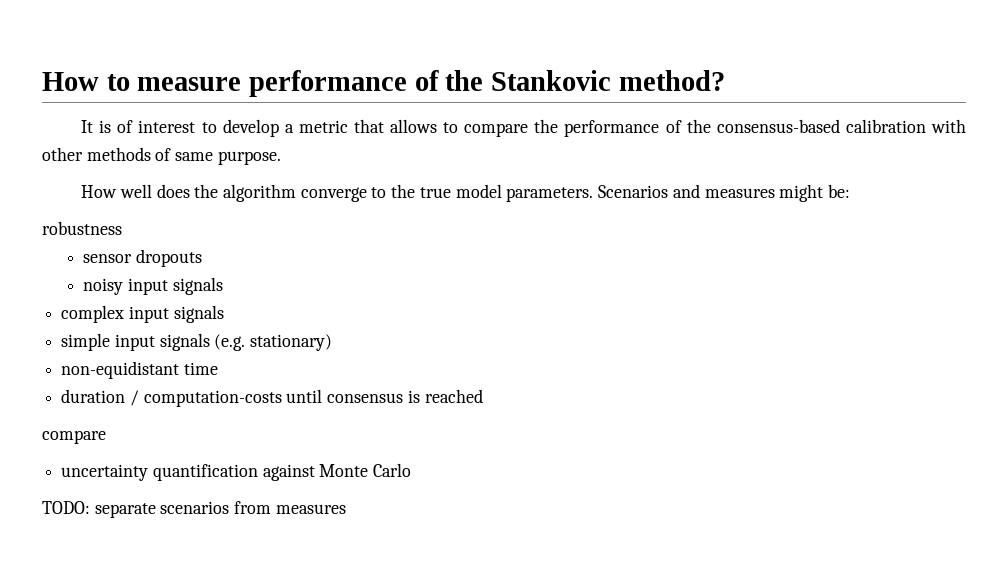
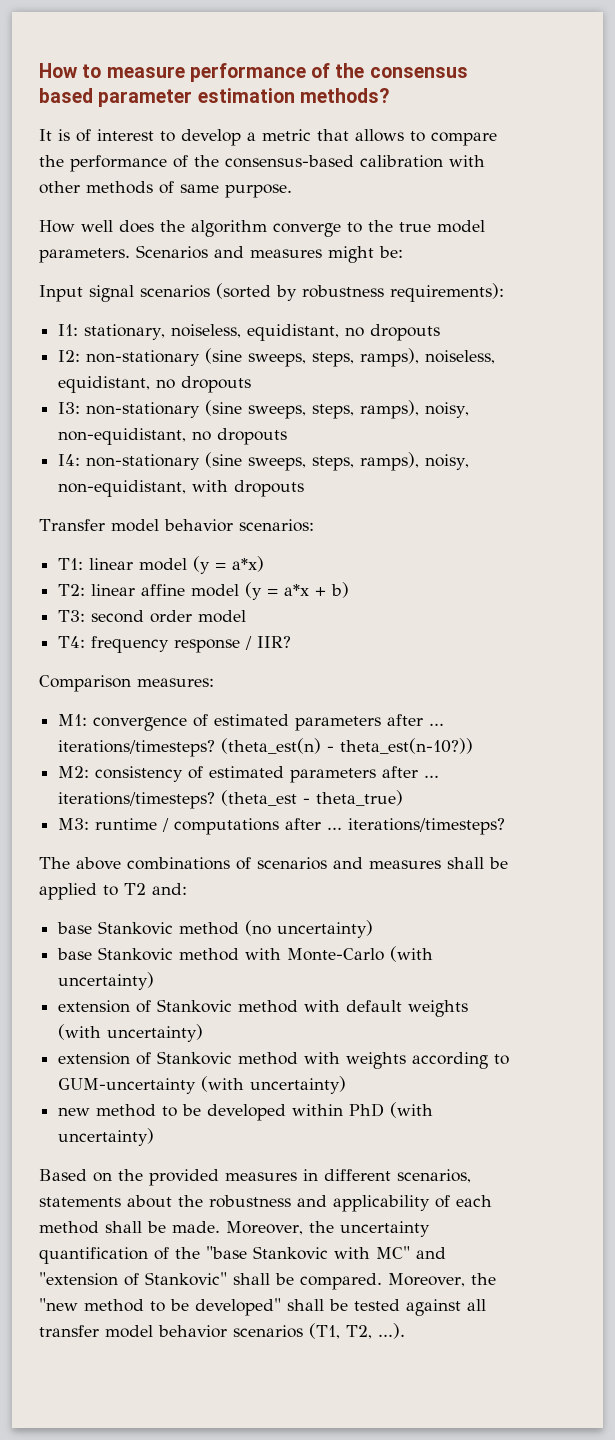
- How to measure performance of the Stankovic method?
+ How to measure performance of the consensus based parameter estimation methods?
- robustness
- sensor dropouts
- noisy input signals
- complex input signals
- simple input signals (e.g. stationary)
- non-equidistant time
- duration / computation-costs until consensus is reached
- compare
- uncertainty quantification against Monte Carlo
- TODO: separate scenarios from measures
+ Input signal scenarios (sorted by robustness requirements):
+ I1: stationary, noiseless, equidistant, no dropouts
+ I2: non-stationary (sine sweeps, steps, ramps), noiseless, equidistant, no dropouts
+ I3: non-stationary (sine sweeps, steps, ramps), noisy, non-equidistant, no dropouts
+ I4: non-stationary (sine sweeps, steps, ramps), noisy, non-equidistant, with dropouts
+ Transfer model behavior scenarios:
+ T1: linear model (y = a*x)
+ T2: linear affine model (y = a*x + b)
+ T3: second order model
+ T4: frequency response / IIR?
+ Comparison measures:
+ M1: convergence of estimated parameters after ... iterations/timesteps? (theta_est(n) - theta_est(n-10?))
+ M2: consistency of estimated parameters after ... iterations/timesteps? (theta_est - theta_true)
+ M3: runtime / computations after ... iterations/timesteps?
+ The above combinations of scenarios and measures shall be applied to T2 and:
+ base Stankovic method (no uncertainty)
+ base Stankovic method with Monte-Carlo (with uncertainty)
+ extension of Stankovic method with default weights (with uncertainty)
+ extension of Stankovic method with weights according to GUM-uncertainty (with uncertainty)
+ new method to be developed within PhD (with uncertainty)
+ Based on the provided measures in different scenarios, statements about the robustness and applicability of each method shall be made. Moreover, the uncertainty quantification of the "base Stankovic with MC" and "extension of Stankovic" shall be compared. Moreover, the "new method to be developed" shall be tested against all transfer model behavior scenarios (T1, T2, ...).

